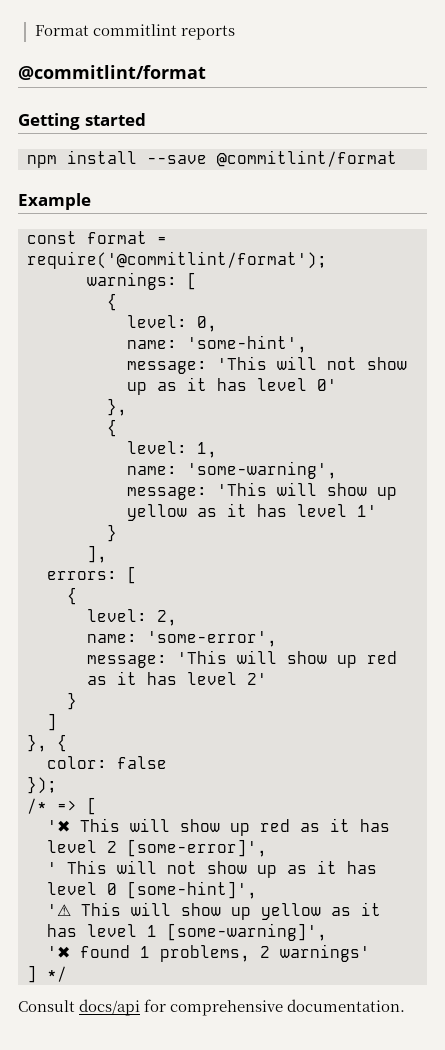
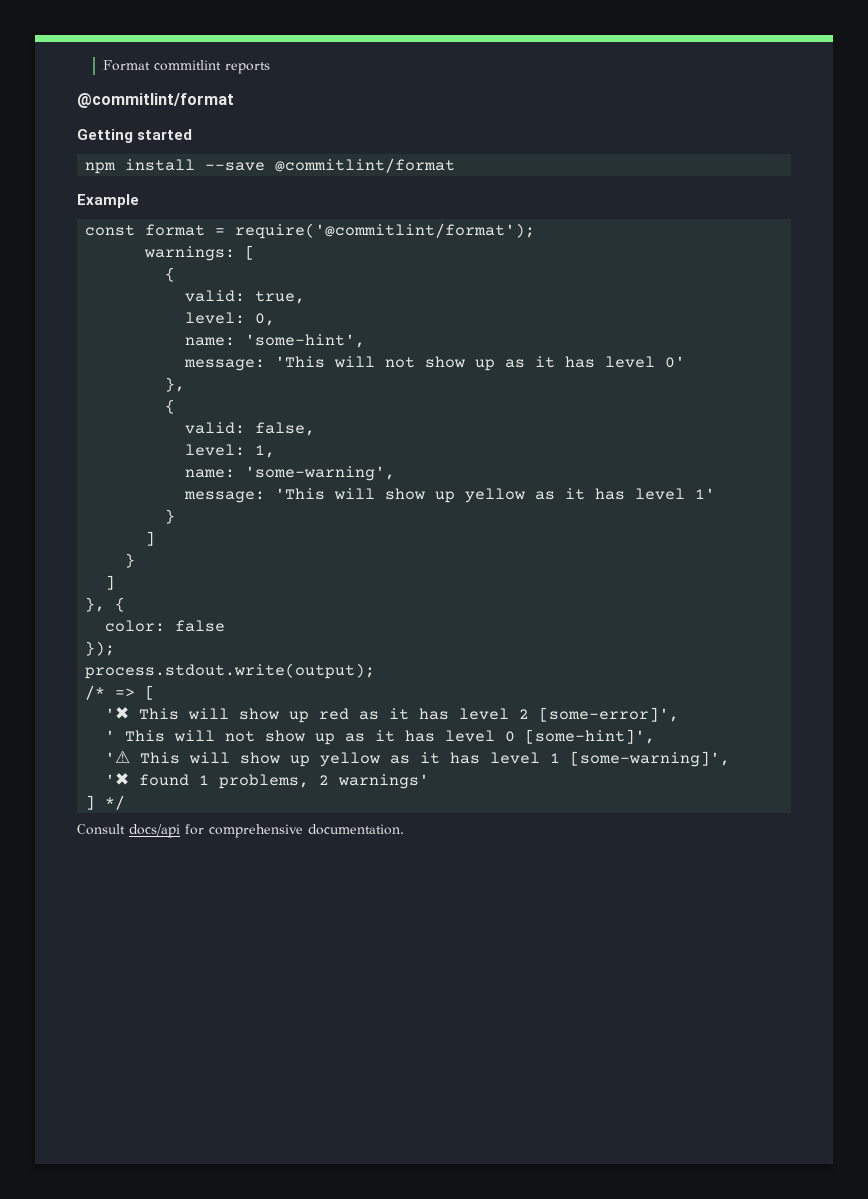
+ valid: true,
+ valid: false,
  message: 'This will show up yellow as it has level 1'
  }
- ],
- errors: [
- {
- level: 2,
- name: 'some-error',
- message: 'This will show up red as it has level 2'
+ ]
+ process.stdout.write(output);

